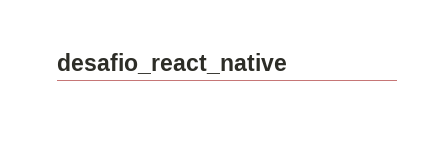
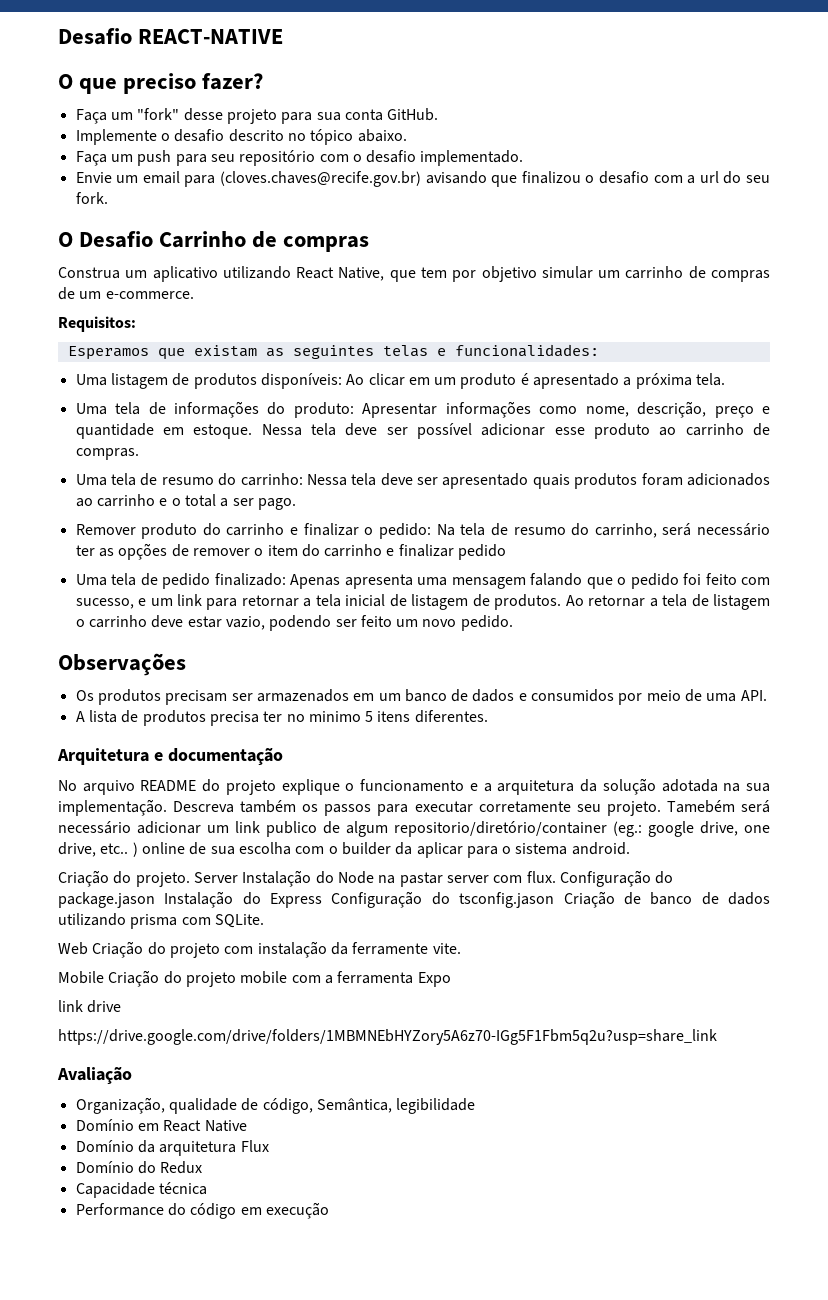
- desafio_react_native
+ Desafio REACT-NATIVE
+ O que preciso fazer?
+ Faça um "fork" desse projeto para sua conta GitHub.
+ Implemente o desafio descrito no tópico abaixo.
+ Faça um push para seu repositório com o desafio implementado.
+ Envie um email para (cloves.chaves@recife.gov.br) avisando que finalizou o desafio com a url do seu fork.
+ O Desafio Carrinho de compras
+ Construa um aplicativo utilizando React Native, que tem por objetivo simular um carrinho de compras de um e-commerce.
+ Requisitos:
+ Esperamos que existam as seguintes telas e funcionalidades:
+ Uma listagem de produtos disponíveis: Ao clicar em um produto é apresentado a próxima tela.
+ Uma tela de informações do produto: Apresentar informações como nome, descrição, preço e quantidade em estoque. Nessa tela deve ser possível adicionar esse produto ao carrinho de compras.
+ Uma tela de resumo do carrinho: Nessa tela deve ser apresentado quais produtos foram adicionados ao carrinho e o total a ser pago.
+ Remover produto do carrinho e finalizar o pedido: Na tela de resumo do carrinho, será necessário ter as opções de remover o item do carrinho e finalizar pedido
+ Uma tela de pedido finalizado: Apenas apresenta uma mensagem falando que o pedido foi feito com sucesso, e um link para retornar a tela inicial de listagem de produtos. Ao retornar a tela de listagem o carrinho deve estar vazio, podendo ser feito um novo pedido.
+ Observações
+ Os produtos precisam ser armazenados em um banco de dados e consumidos por meio de uma API.
+ A lista de produtos precisa ter no minimo 5 itens diferentes.
+ Arquitetura e documentação
+ No arquivo README do projeto explique o funcionamento e a arquitetura da solução adotada na sua implementação. Descreva também os passos para executar corretamente seu projeto. Tamebém será necessário adicionar um link publico de algum repositorio/diretório/container (eg.: google drive, one drive, etc.. ) online de sua escolha com o builder da aplicar para o sistema android.
+ Criação do projeto. Server Instalação do Node na pastar server com flux. Configuração do package.jason Instalação do Express Configuração do tsconfig.jason Criação de banco de dados utilizando prisma com SQLite.
+ Web Criação do projeto com instalação da ferramente vite.
+ Mobile Criação do projeto mobile com a ferramenta Expo
+ link drive
+ https://drive.google.com/drive/folders/1MBMNEbHYZory5A6z70-IGg5F1Fbm5q2u?usp=share_link
+ Avaliação
+ Organização, qualidade de código, Semântica, legibilidade
+ Domínio em React Native
+ Domínio da arquitetura Flux
+ Domínio do Redux
+ Capacidade técnica
+ Performance do código em execução

